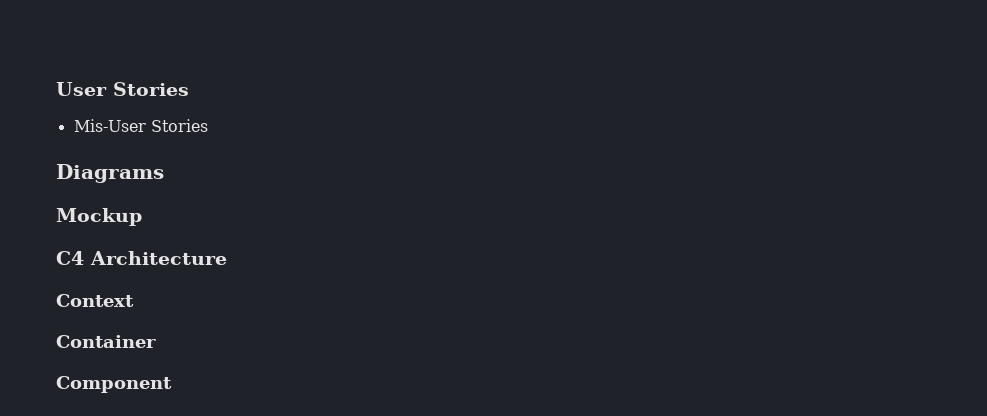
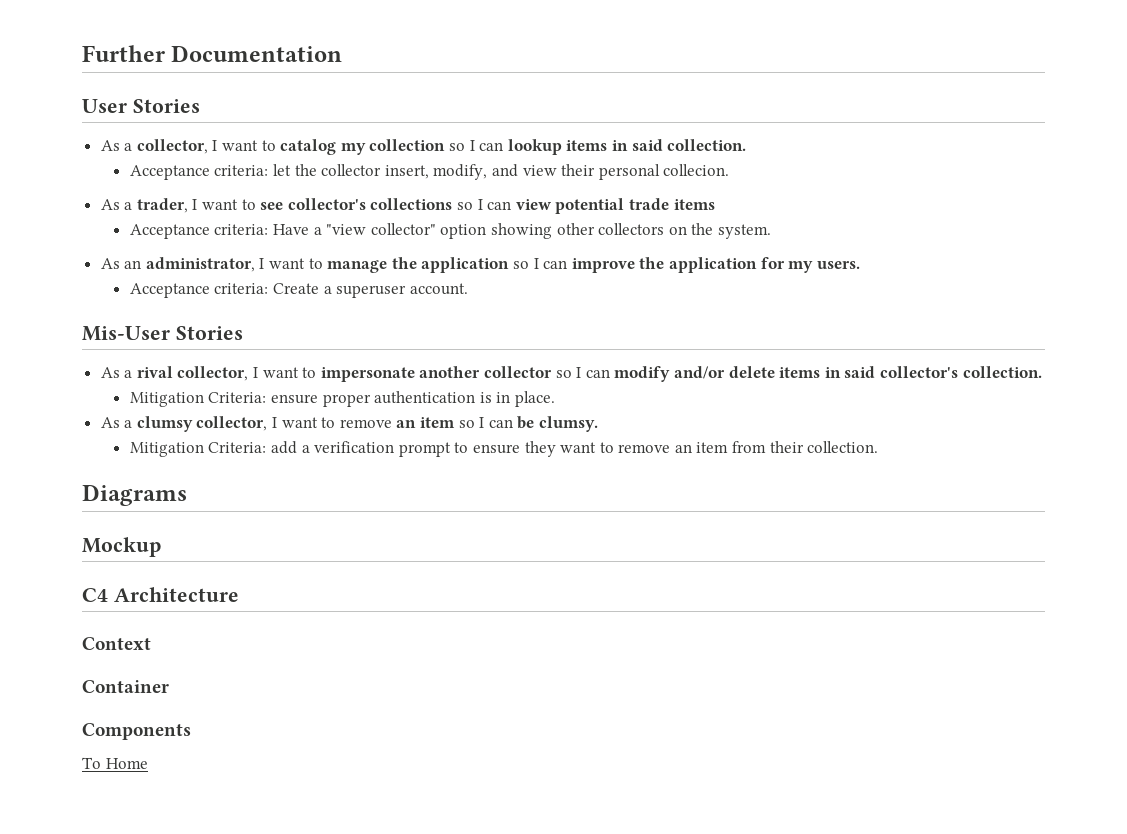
+ Further Documentation
+ As a collector, I want to catalog my collection so I can lookup items in said collection.
+ Acceptance criteria: let the collector insert, modify, and view their personal collecion.
+ As a trader, I want to see collector's collections so I can view potential trade items
+ Acceptance criteria: Have a "view collector" option showing other collectors on the system.
+ As an administrator, I want to manage the application so I can improve the application for my users.
+ Acceptance criteria: Create a superuser account.
  Mis-User Stories
+ As a rival collector, I want to impersonate another collector so I can modify and/or delete items in said collector's collection.
+ Mitigation Criteria: ensure proper authentication is in place.
+ As a clumsy collector, I want to remove an item so I can be clumsy.
+ Mitigation Criteria: add a verification prompt to ensure they want to remove an item from their collection.
- Component
+ Components
+ To Home

